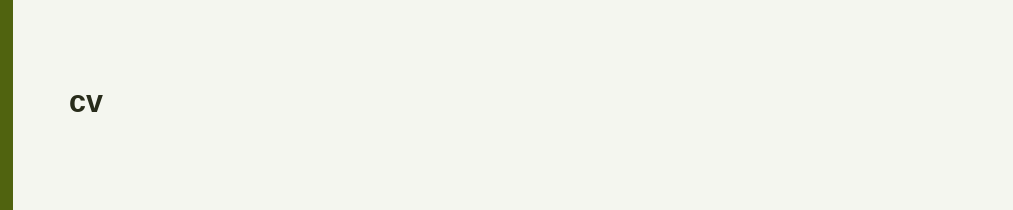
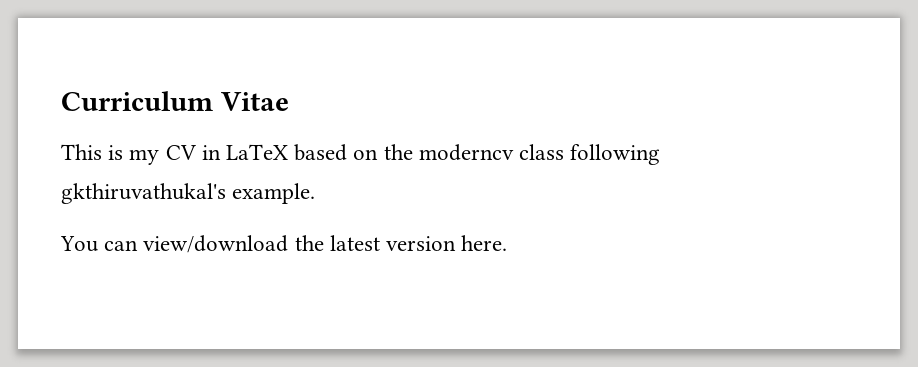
- cv
+ Curriculum Vitae
+ This is my CV in LaTeX based on the moderncv class following gkthiruvathukal's example.
+ You can view/download the latest version here.

